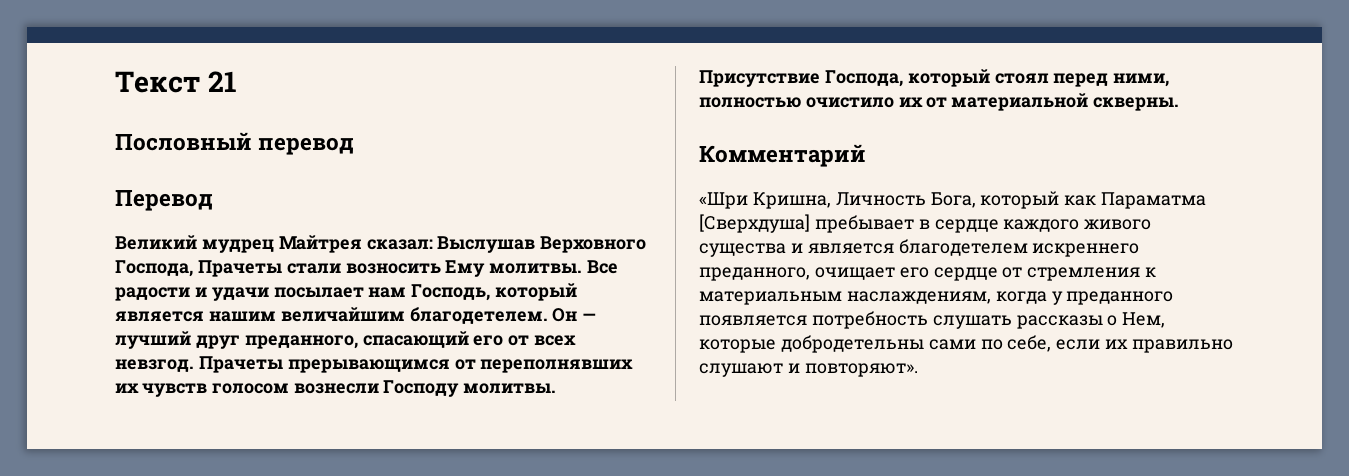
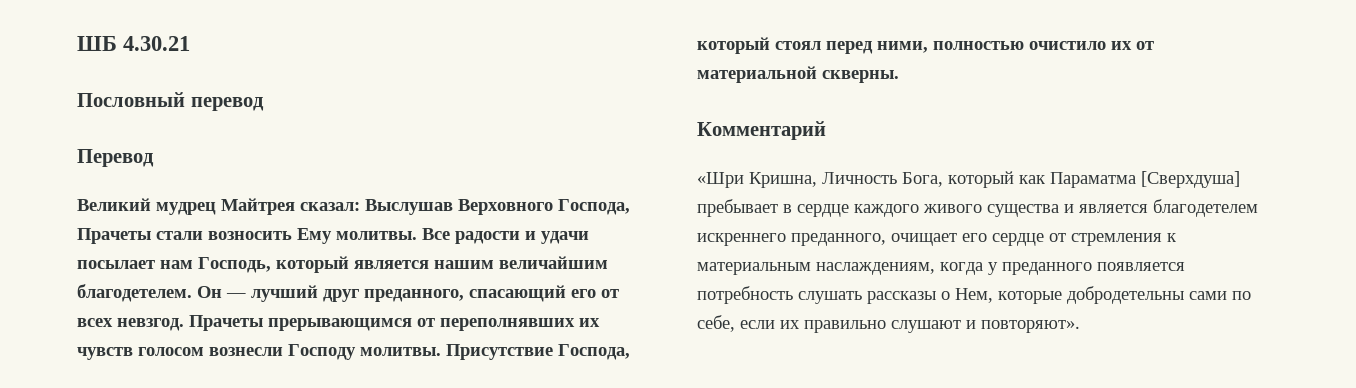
- Текст 21
+ ШБ 4.30.21

